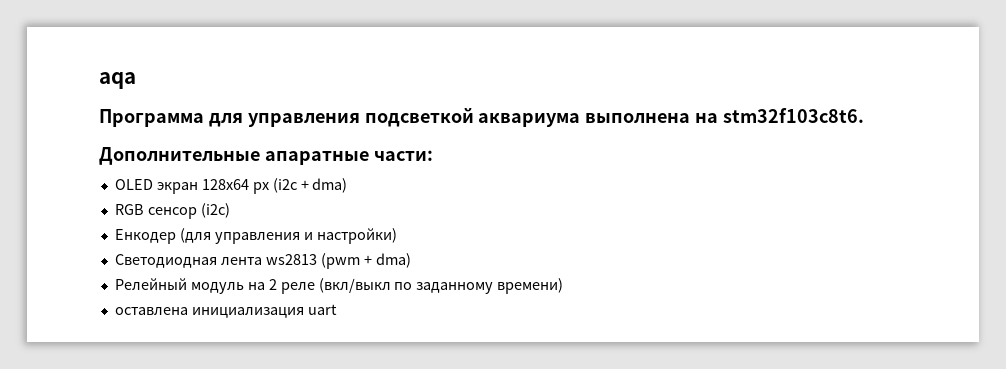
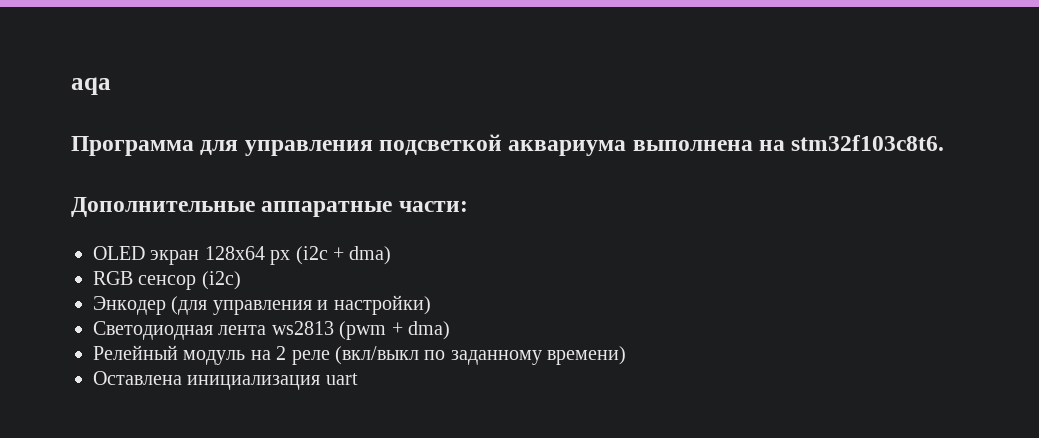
- Дополнительные апаратные части:
+ Дополнительные аппаратные части:
- Енкодер (для управления и настройки)
+ Энкодер (для управления и настройки)
- оставлена инициализация uart
+ Оставлена инициализация uart

